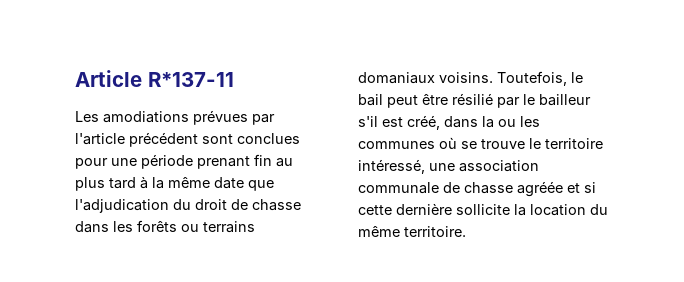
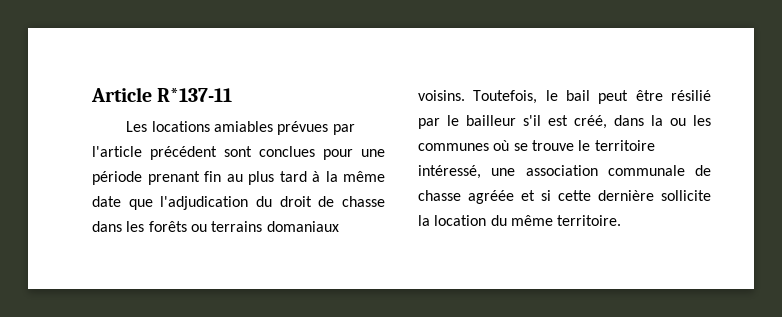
- Les amodiations prévues par l'article précédent sont conclues pour une période prenant fin au plus tard à la même date que l'adjudication du droit de chasse dans les forêts ou terrains domaniaux voisins.
+ Les locations amiables prévues par l'article précédent sont conclues pour une période prenant fin au plus tard à la même date que l'adjudication du droit de chasse dans les forêts ou terrains domaniaux voisins.

